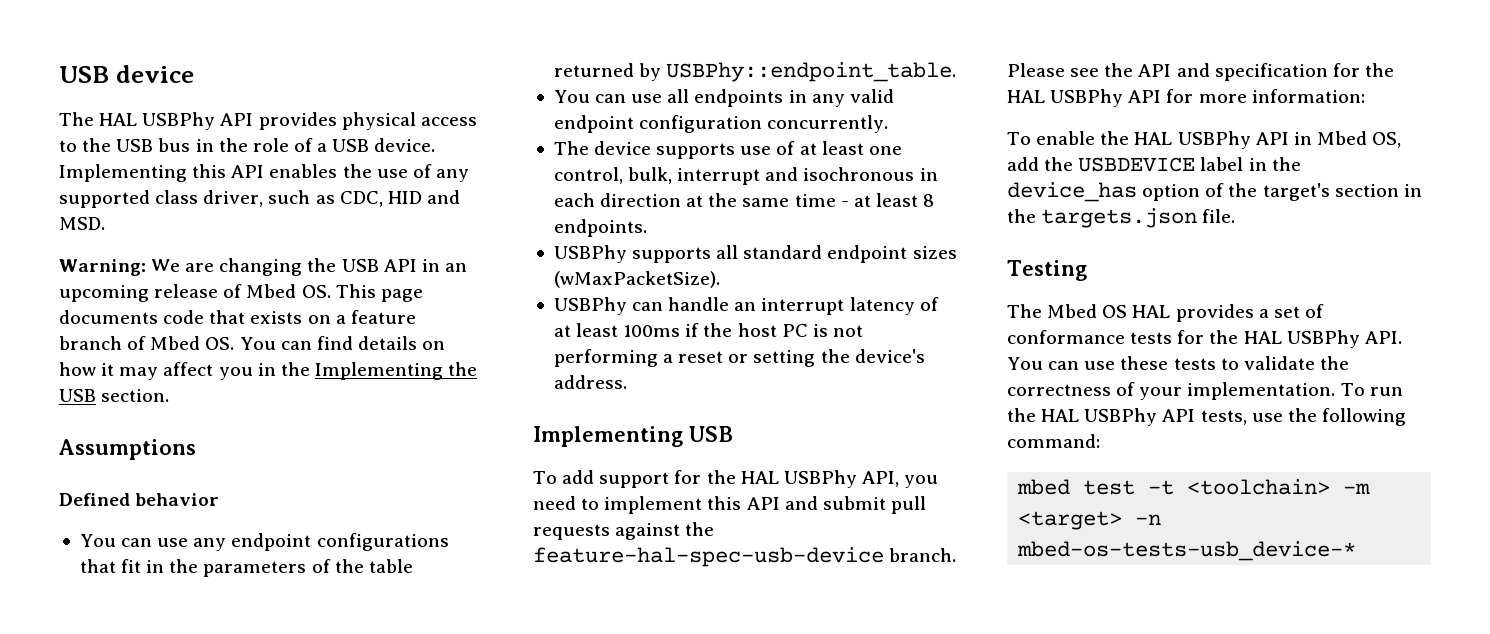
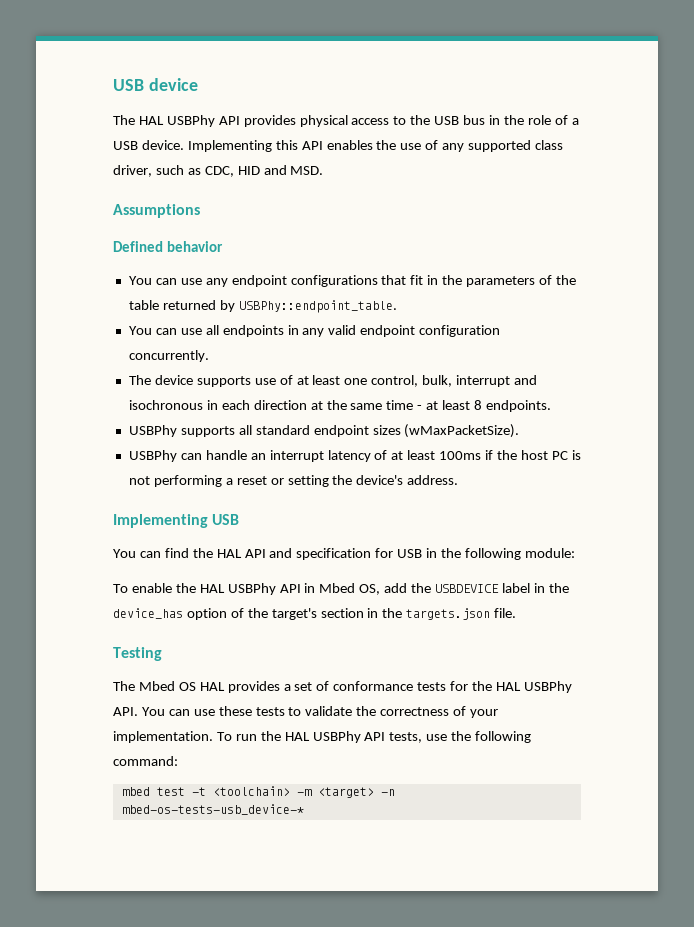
- Warning: We are changing the USB API in an upcoming release of Mbed OS. This page documents code that exists on a feature branch of Mbed OS. You can find details on how it may affect you in the Implementing the USB section.
- To add support for the HAL USBPhy API, you need to implement this API and submit pull requests against the feature-hal-spec-usb-device branch. Please see the API and specification for the HAL USBPhy API for more information:
+ You can find the HAL API and specification for USB in the following module:

